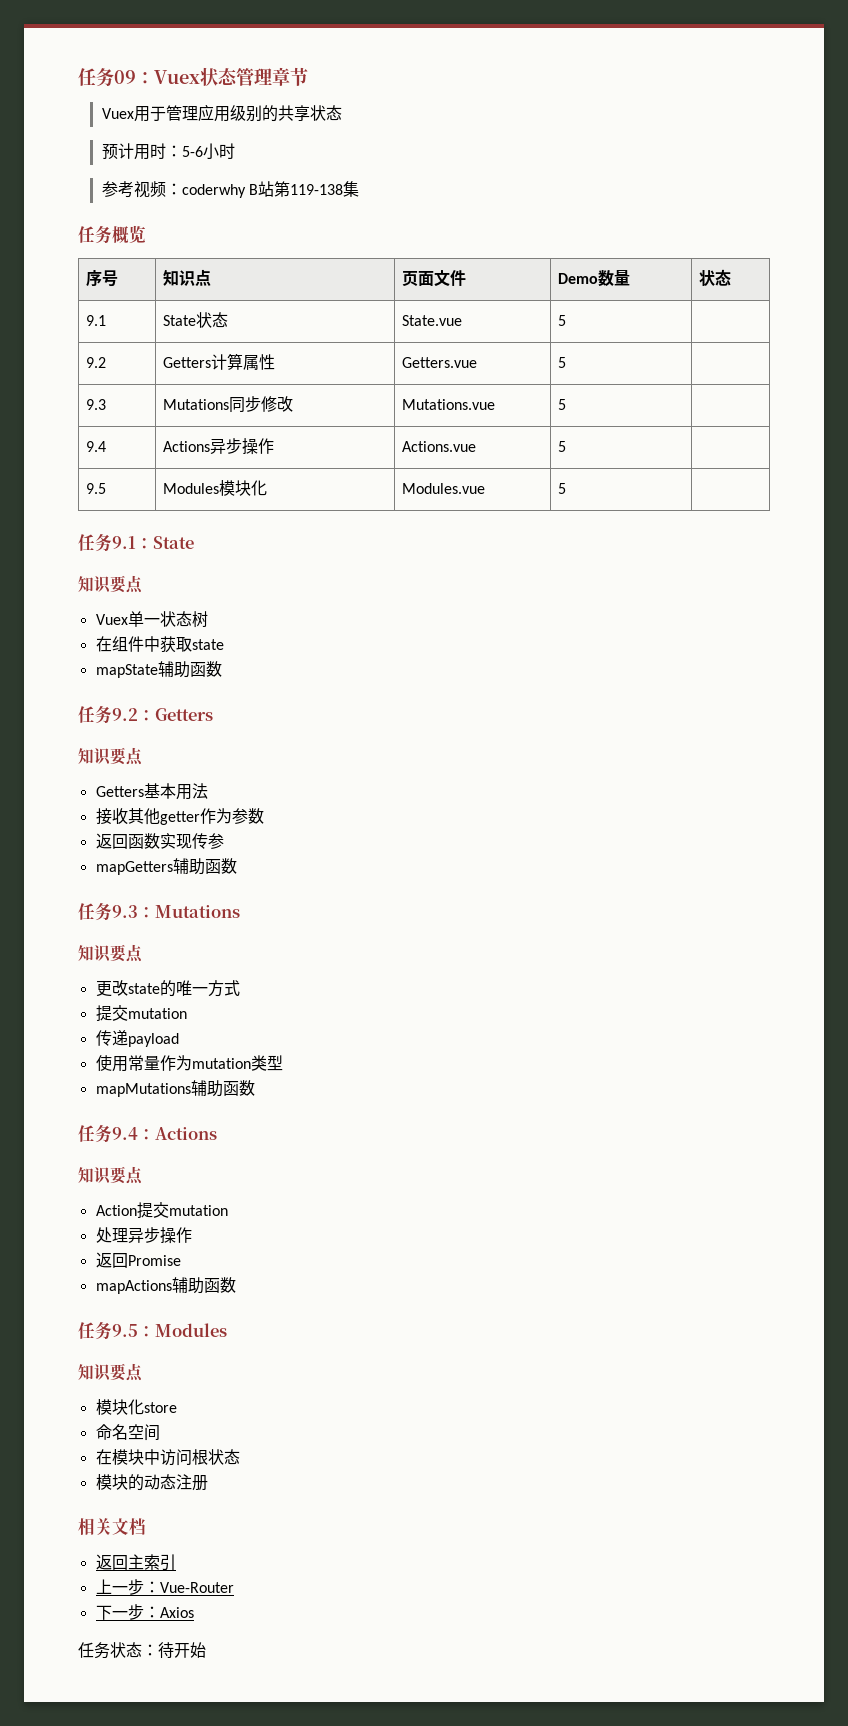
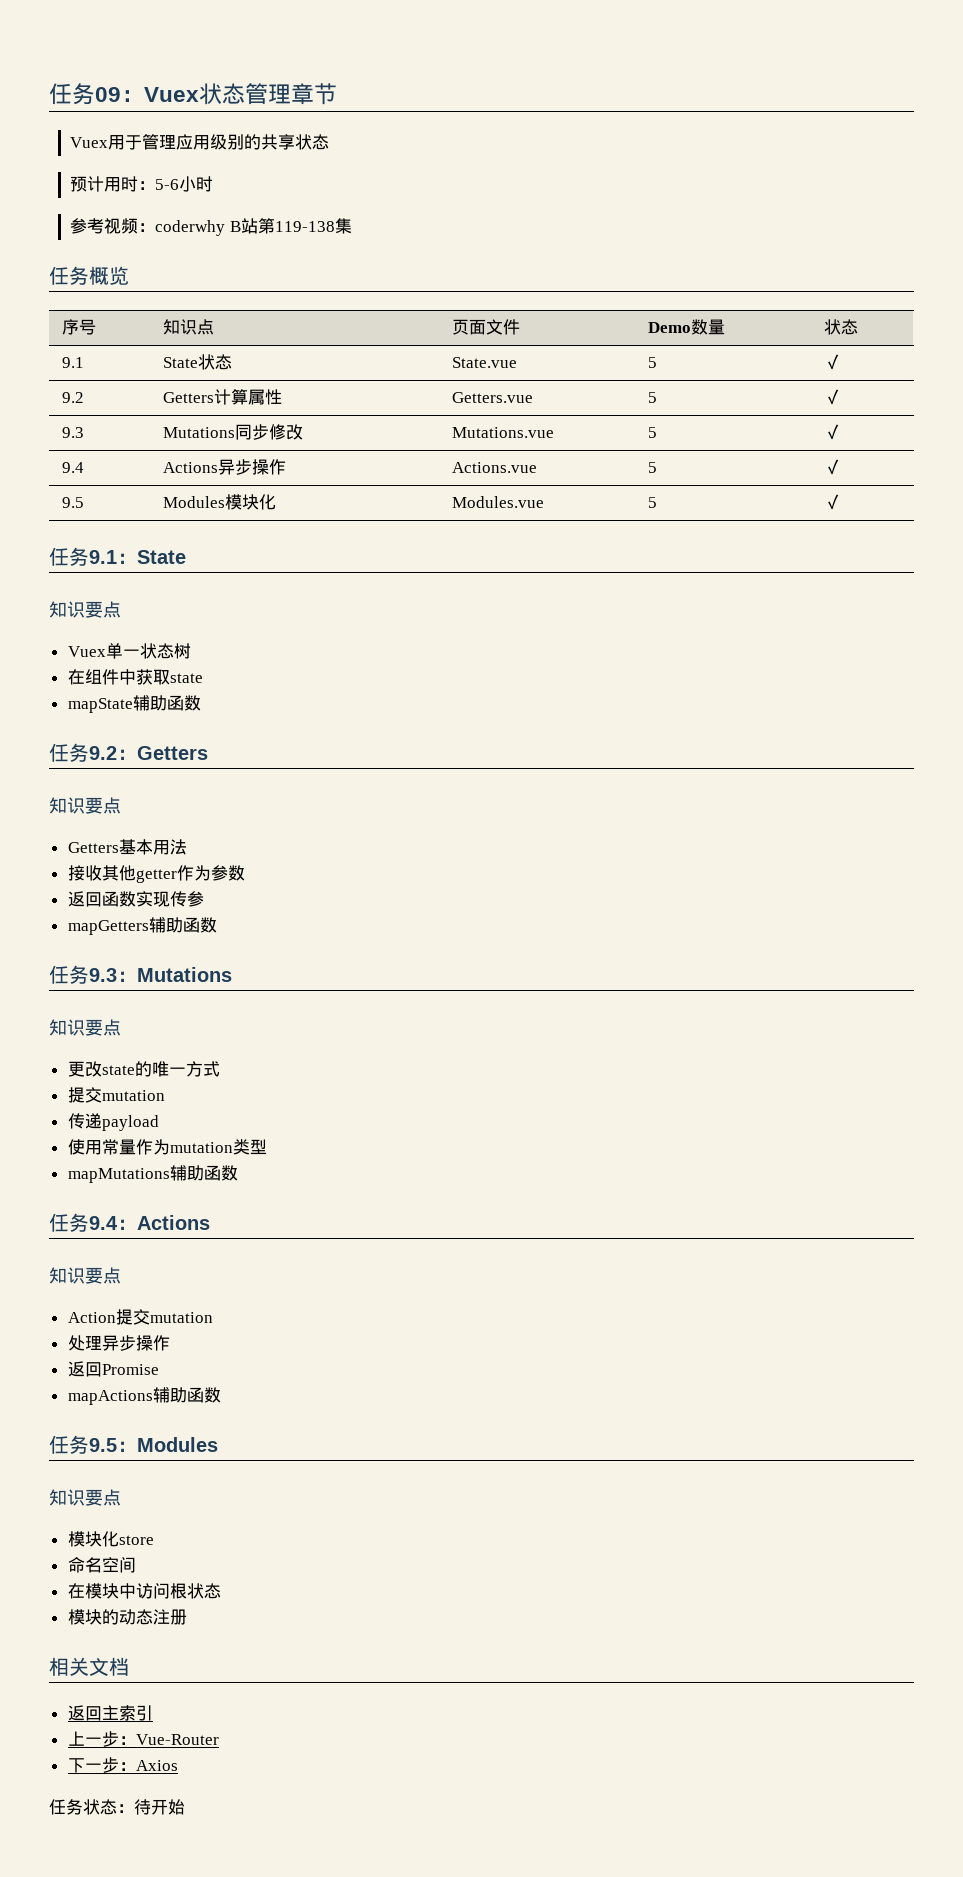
- 9.1 | State状态 | State.vue | 5 |
+ 9.1 | State状态 | State.vue | 5 | ✓
- 9.2 | Getters计算属性 | Getters.vue | 5 |
+ 9.2 | Getters计算属性 | Getters.vue | 5 | ✓
- 9.3 | Mutations同步修改 | Mutations.vue | 5 |
+ 9.3 | Mutations同步修改 | Mutations.vue | 5 | ✓
- 9.4 | Actions异步操作 | Actions.vue | 5 |
+ 9.4 | Actions异步操作 | Actions.vue | 5 | ✓
- 9.5 | Modules模块化 | Modules.vue | 5 |
+ 9.5 | Modules模块化 | Modules.vue | 5 | ✓

